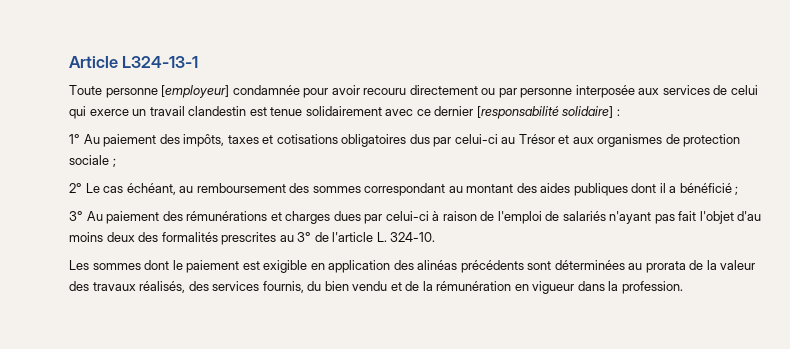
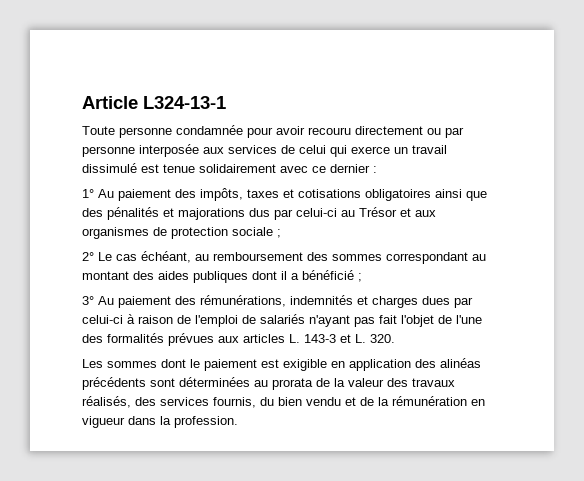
- Toute personne [employeur] condamnée pour avoir recouru directement ou par personne interposée aux services de celui qui exerce un travail clandestin est tenue solidairement avec ce dernier [responsabilité solidaire] :
+ Toute personne condamnée pour avoir recouru directement ou par personne interposée aux services de celui qui exerce un travail dissimulé est tenue solidairement avec ce dernier :
- 1° Au paiement des impôts, taxes et cotisations obligatoires dus par celui-ci au Trésor et aux organismes de protection sociale ;
+ 1° Au paiement des impôts, taxes et cotisations obligatoires ainsi que des pénalités et majorations dus par celui-ci au Trésor et aux organismes de protection sociale ;
- 3° Au paiement des rémunérations et charges dues par celui-ci à raison de l'emploi de salariés n'ayant pas fait l'objet d'au moins deux des formalités prescrites au 3° de l'article L. 324-10.
+ 3° Au paiement des rémunérations, indemnités et charges dues par celui-ci à raison de l'emploi de salariés n'ayant pas fait l'objet de l'une des formalités prévues aux articles L. 143-3 et L. 320.

